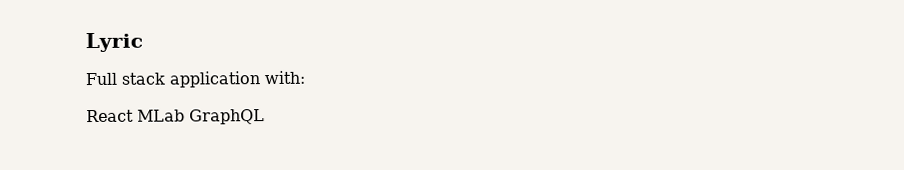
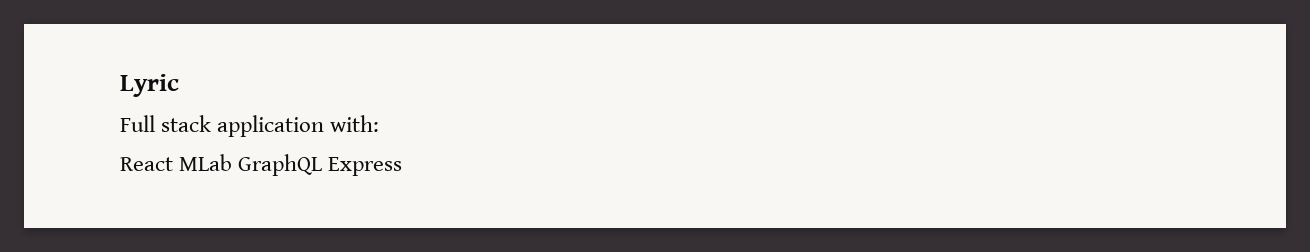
- React MLab GraphQL
+ React MLab GraphQL Express

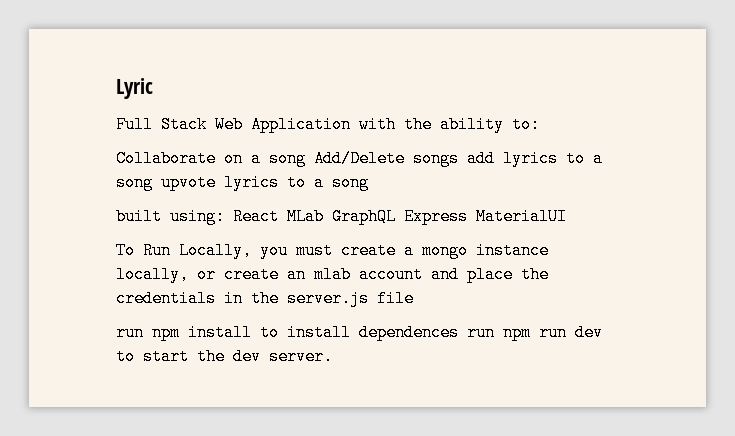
- Full stack application with:
- React MLab GraphQL Express
+ Full Stack Web Application with the ability to:
+ Collaborate on a song Add/Delete songs add lyrics to a song upvote lyrics to a song
+ built using: React MLab GraphQL Express MaterialUI
+ To Run Locally, you must create a mongo instance locally, or create an mlab account and place the credentials in the server.js file
+ run npm install to install dependences run npm run dev to start the dev server.

